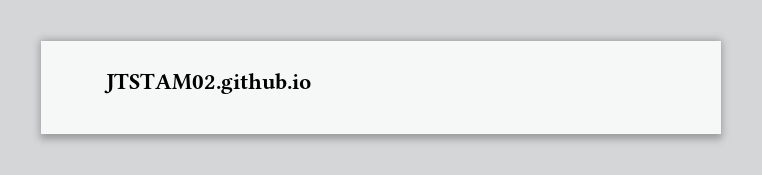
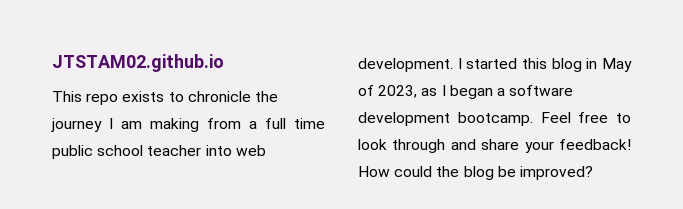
+ This repo exists to chronicle the journey I am making from a full time public school teacher into web development. I started this blog in May of 2023, as I began a software development bootcamp. Feel free to look through and share your feedback! How could the blog be improved?

